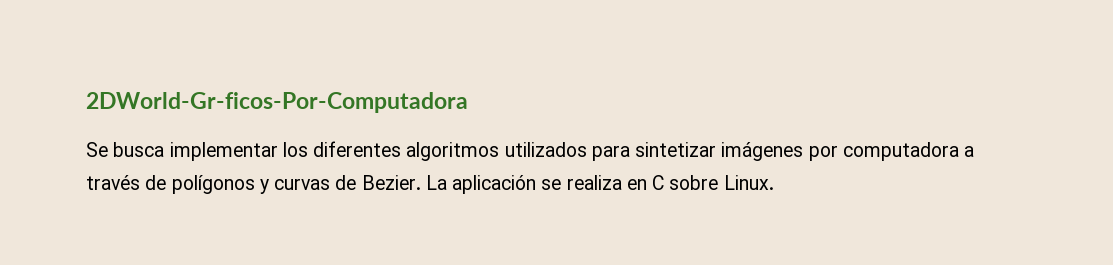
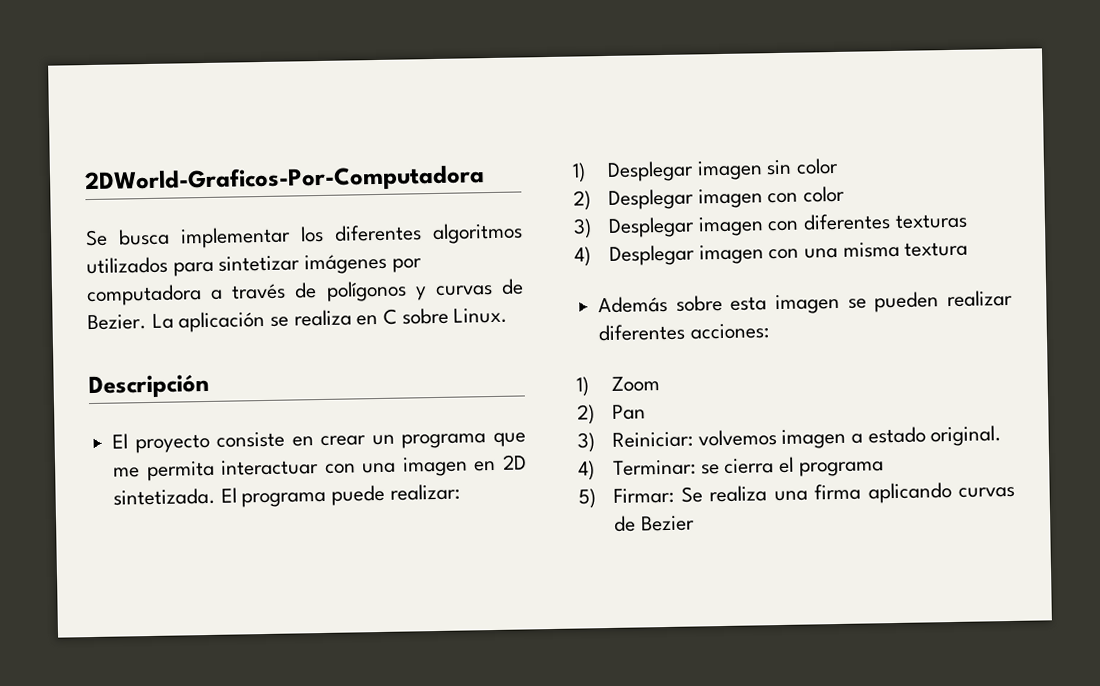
- 2DWorld-Gr-ficos-Por-Computadora
+ 2DWorld-Graficos-Por-Computadora
+ Descripción
+ El proyecto consiste en crear un programa que me permita interactuar con una imagen en 2D sintetizada. El programa puede realizar:
+ 1) Desplegar imagen sin color
+ 2) Desplegar imagen con color
+ 3) Desplegar imagen con diferentes texturas
+ 4) Desplegar imagen con una misma textura
+ Además sobre esta imagen se pueden realizar diferentes acciones:
+ 1) Zoom
+ 2) Pan
+ 3) Reiniciar: volvemos imagen a estado original.
+ 4) Terminar: se cierra el programa
+ 5) Firmar: Se realiza una firma aplicando curvas de Bezier

